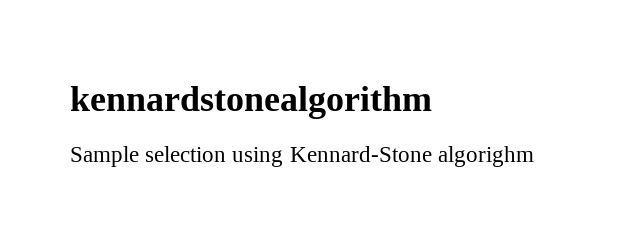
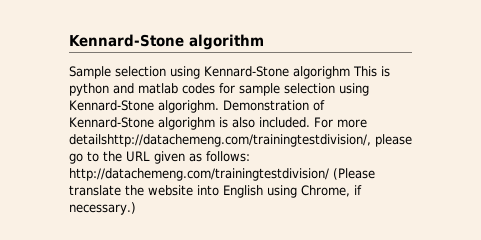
- kennardstonealgorithm
+ Kennard-Stone algorithm
- Sample selection using Kennard-Stone algorighm
+ Sample selection using Kennard-Stone algorighm This is python and matlab codes for sample selection using Kennard-Stone algorighm. Demonstration of Kennard-Stone algorighm is also included. For more detailshttp://datachemeng.com/trainingtestdivision/, please go to the URL given as follows: http://datachemeng.com/trainingtestdivision/ (Please translate the website into English using Chrome, if necessary.)

